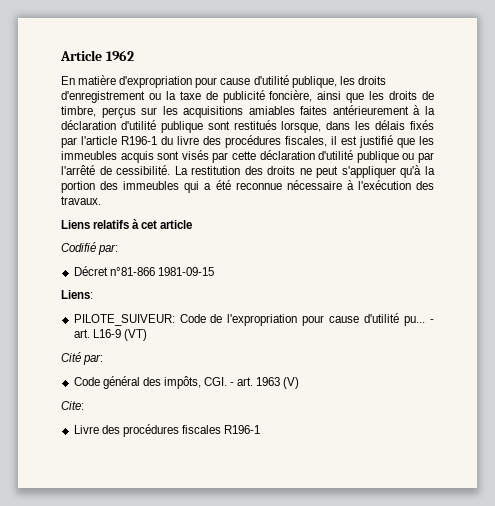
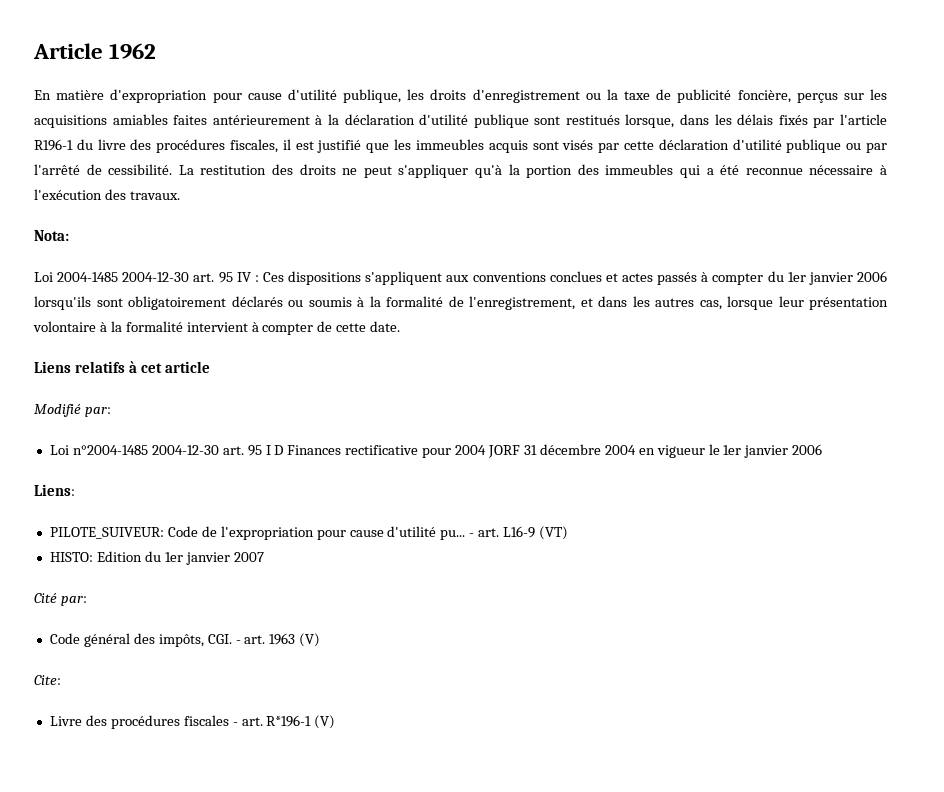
- En matière d'expropriation pour cause d'utilité publique, les droits d'enregistrement ou la taxe de publicité foncière, ainsi que les droits de timbre, perçus sur les acquisitions amiables faites antérieurement à la déclaration d'utilité publique sont restitués lorsque, dans les délais fixés par l'article R196-1 du livre des procédures fiscales, il est justifié que les immeubles acquis sont visés par cette déclaration d'utilité publique ou par l'arrêté de cessibilité.
+ En matière d'expropriation pour cause d'utilité publique, les droits d'enregistrement ou la taxe de publicité foncière, perçus sur les acquisitions amiables faites antérieurement à la déclaration d'utilité publique sont restitués lorsque, dans les délais fixés par l'article R196-1 du livre des procédures fiscales, il est justifié que les immeubles acquis sont visés par cette déclaration d'utilité publique ou par l'arrêté de cessibilité.
+ Nota:
+ Loi 2004-1485 2004-12-30 art. 95 IV : Ces dispositions s'appliquent aux conventions conclues et actes passés à compter du 1er janvier 2006 lorsqu'ils sont obligatoirement déclarés ou soumis à la formalité de l'enregistrement, et dans les autres cas, lorsque leur présentation volontaire à la formalité intervient à compter de cette date.
- Codifié par:
- Décret n°81-866 1981-09-15
+ Modifié par:
+ Loi n°2004-1485 2004-12-30 art. 95 I D Finances rectificative pour 2004 JORF 31 décembre 2004 en vigueur le 1er janvier 2006
+ HISTO: Edition du 1er janvier 2007
- Livre des procédures fiscales R196-1
+ Livre des procédures fiscales - art. R*196-1 (V)

